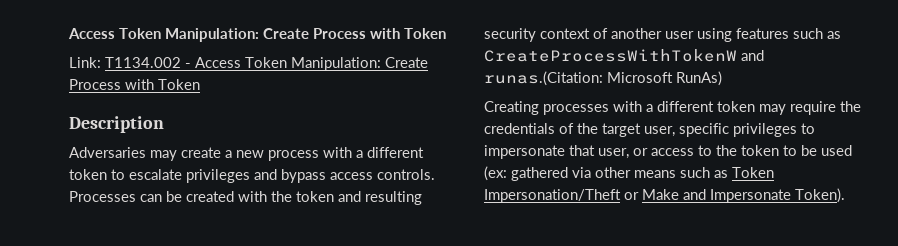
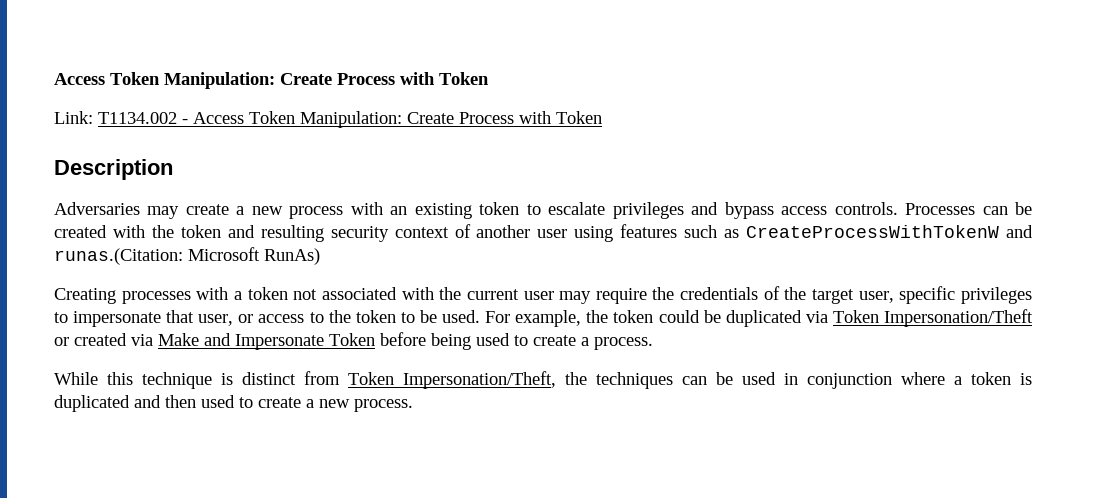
- Adversaries may create a new process with a different token to escalate privileges and bypass access controls.
+ Adversaries may create a new process with an existing token to escalate privileges and bypass access controls.
- Creating processes with a different token may require the credentials of the target user, specific privileges to impersonate that user, or access to the token to be used (ex: gathered via other means such as Token Impersonation/Theft or Make and Impersonate Token).
+ Creating processes with a token not associated with the current user may require the credentials of the target user, specific privileges to impersonate that user, or access to the token to be used. For example, the token could be duplicated via Token Impersonation/Theft or created via Make and Impersonate Token before being used to create a process.
+ While this technique is distinct from Token Impersonation/Theft, the techniques can be used in conjunction where a token is duplicated and then used to create a new process.

